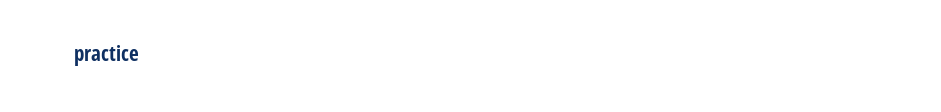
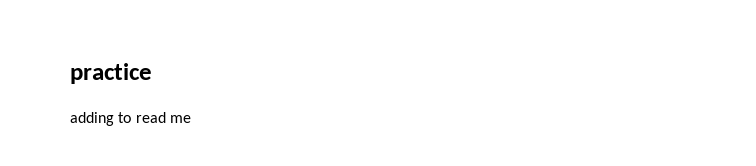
+ adding to read me

